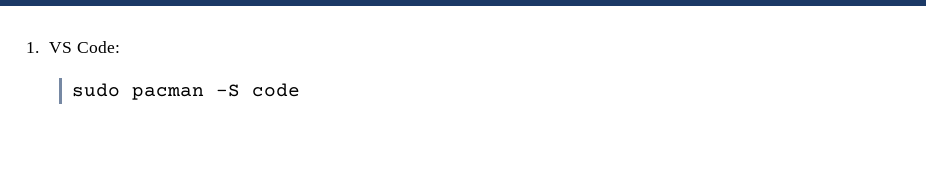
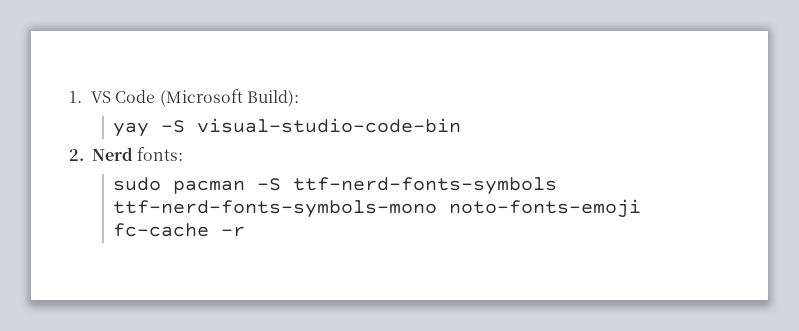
- 1. VS Code:
- sudo pacman -S code
+ 1. VS Code (Microsoft Build):
+ yay -S visual-studio-code-bin
+ 2. Nerd fonts:
+ sudo pacman -S ttf-nerd-fonts-symbols ttf-nerd-fonts-symbols-mono noto-fonts-emoji fc-cache -r

